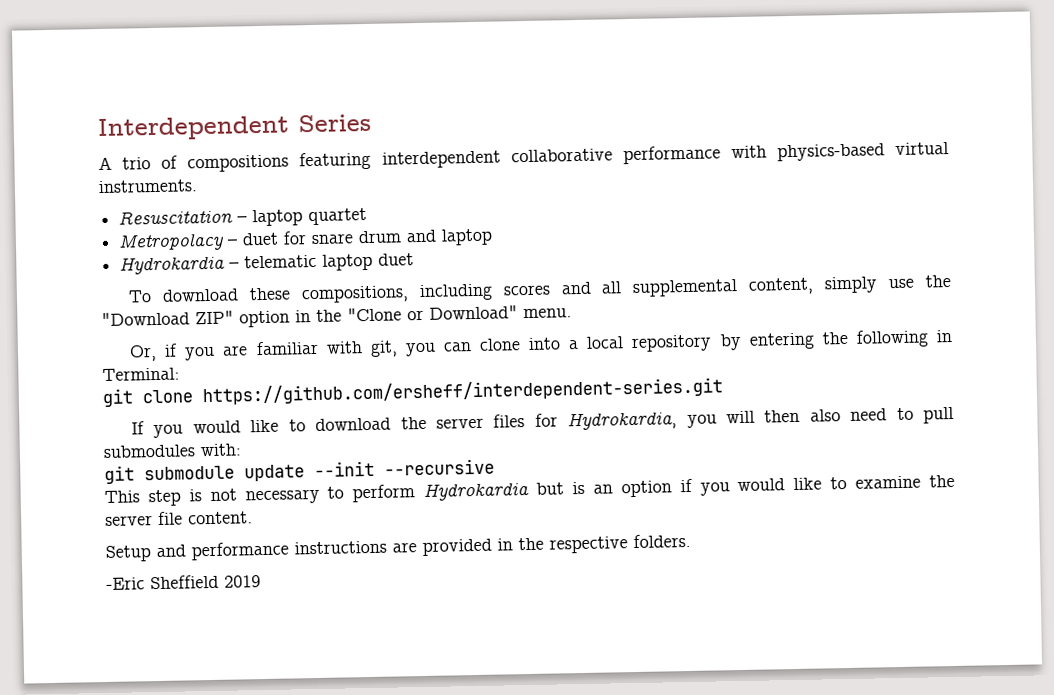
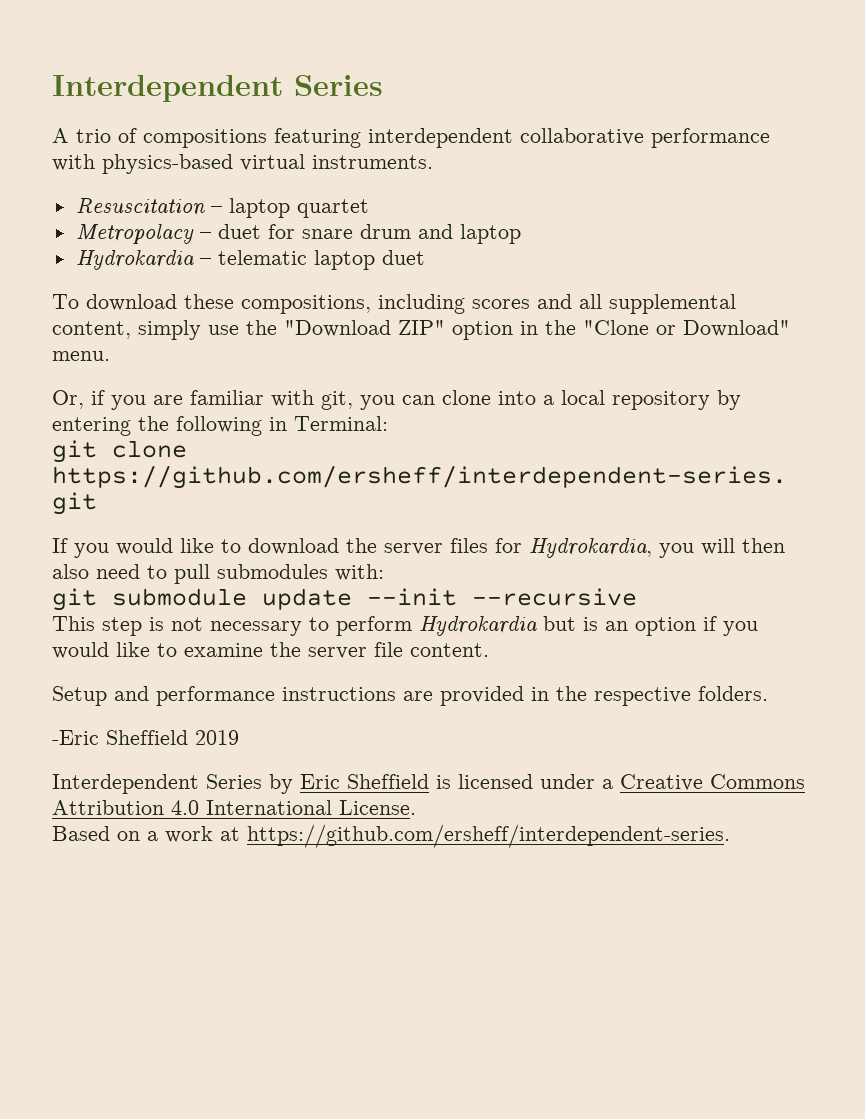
+ Interdependent Series by Eric Sheffield is licensed under a Creative Commons Attribution 4.0 International License.
+ Based on a work at https://github.com/ersheff/interdependent-series.

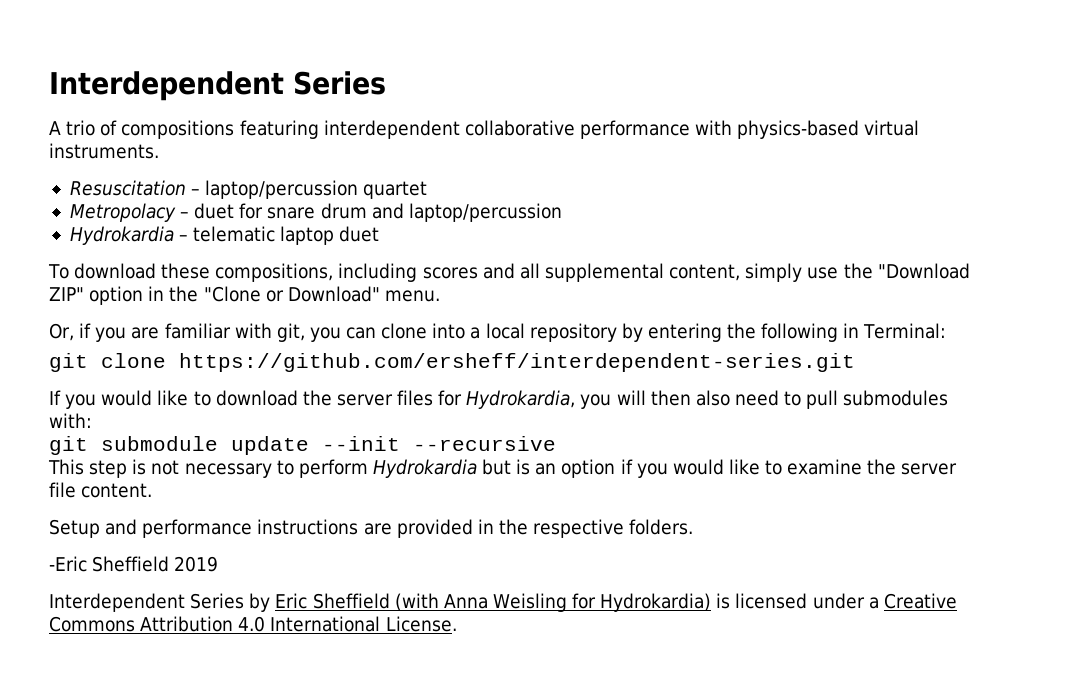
- Resuscitation – laptop quartet
+ Resuscitation – laptop/percussion quartet
- Metropolacy – duet for snare drum and laptop
+ Metropolacy – duet for snare drum and laptop/percussion
- Interdependent Series by Eric Sheffield is licensed under a Creative Commons Attribution 4.0 International License.
+ Interdependent Series by Eric Sheffield (with Anna Weisling for Hydrokardia) is licensed under a Creative Commons Attribution 4.0 International License.
- Based on a work at https://github.com/ersheff/interdependent-series.

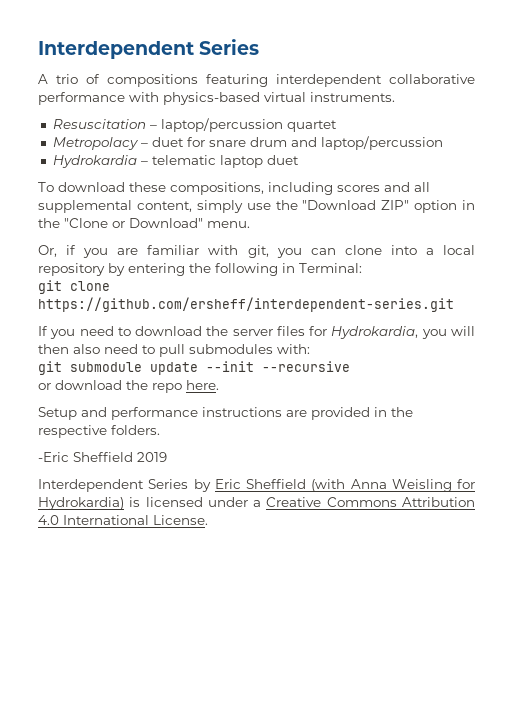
- If you would like to download the server files for Hydrokardia, you will then also need to pull submodules with:
+ If you need to download the server files for Hydrokardia, you will then also need to pull submodules with:
- This step is not necessary to perform Hydrokardia but is an option if you would like to examine the server file content.
+ or download the repo here.

